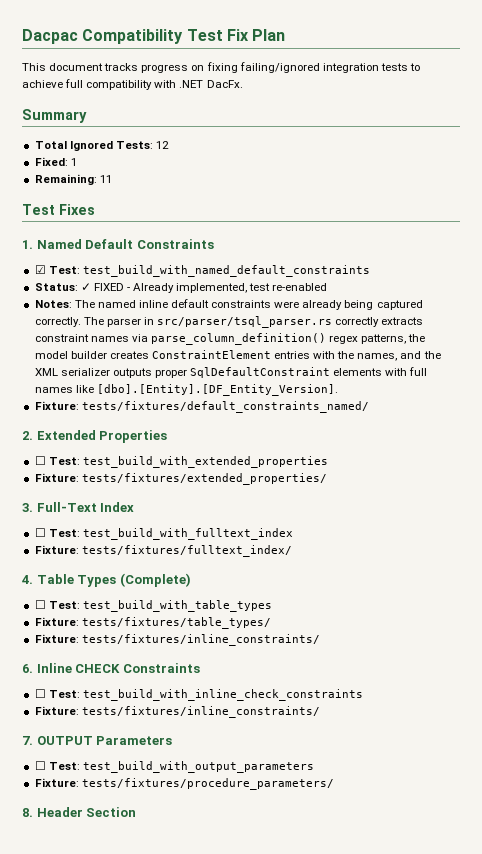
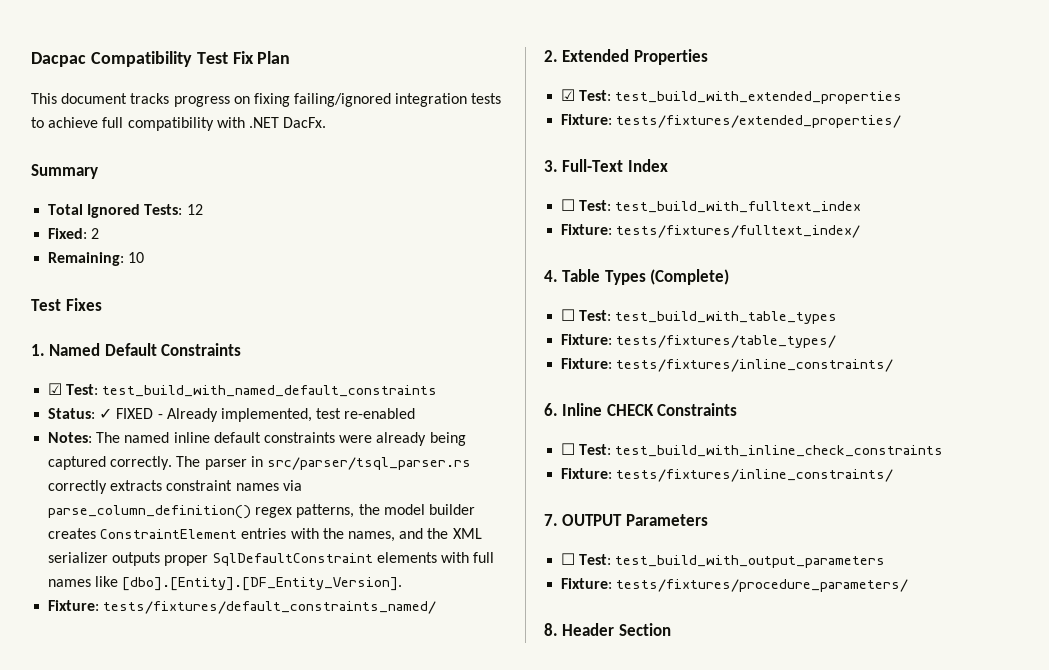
- Fixed: 1
+ Fixed: 2
- Remaining: 11
+ Remaining: 10
- ☐ Test: test_build_with_extended_properties
+ ☑ Test: test_build_with_extended_properties

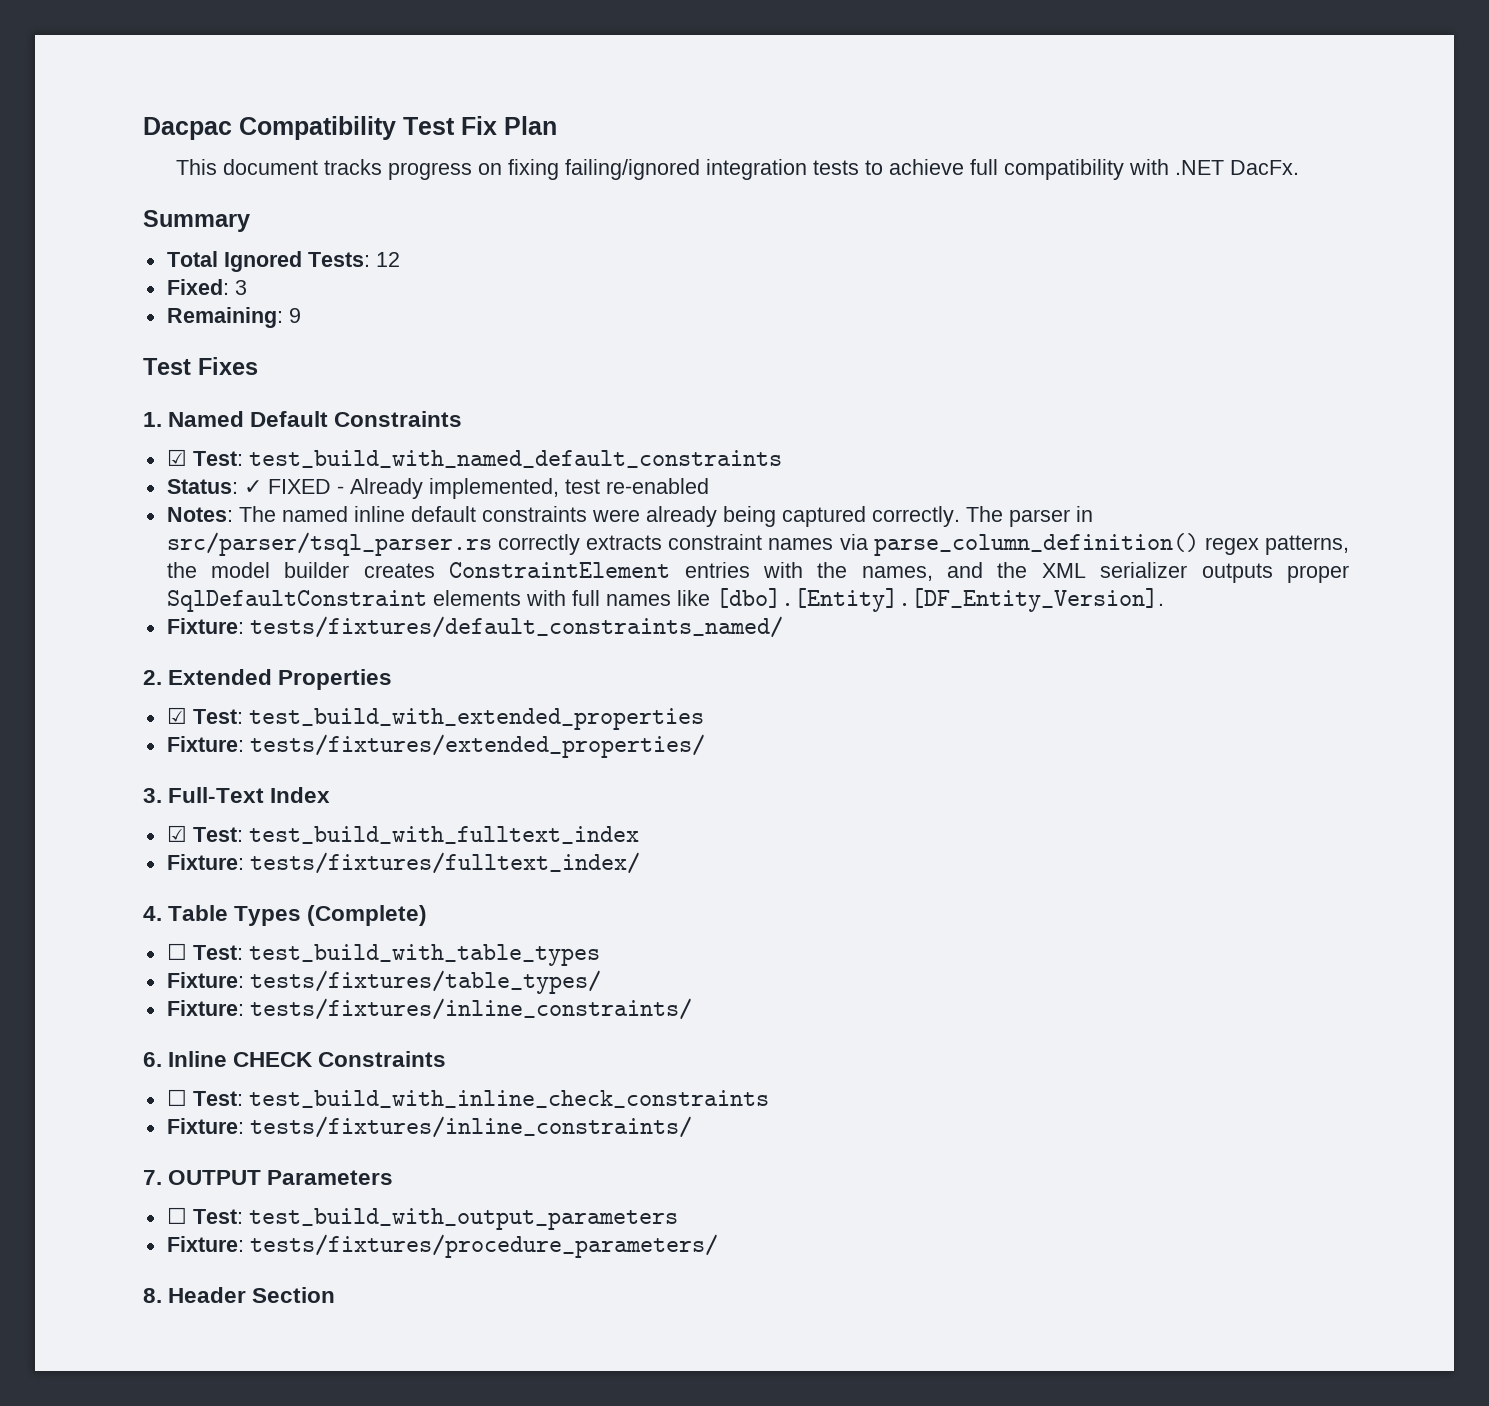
- Fixed: 2
+ Fixed: 3
- Remaining: 10
+ Remaining: 9
- ☐ Test: test_build_with_fulltext_index
+ ☑ Test: test_build_with_fulltext_index

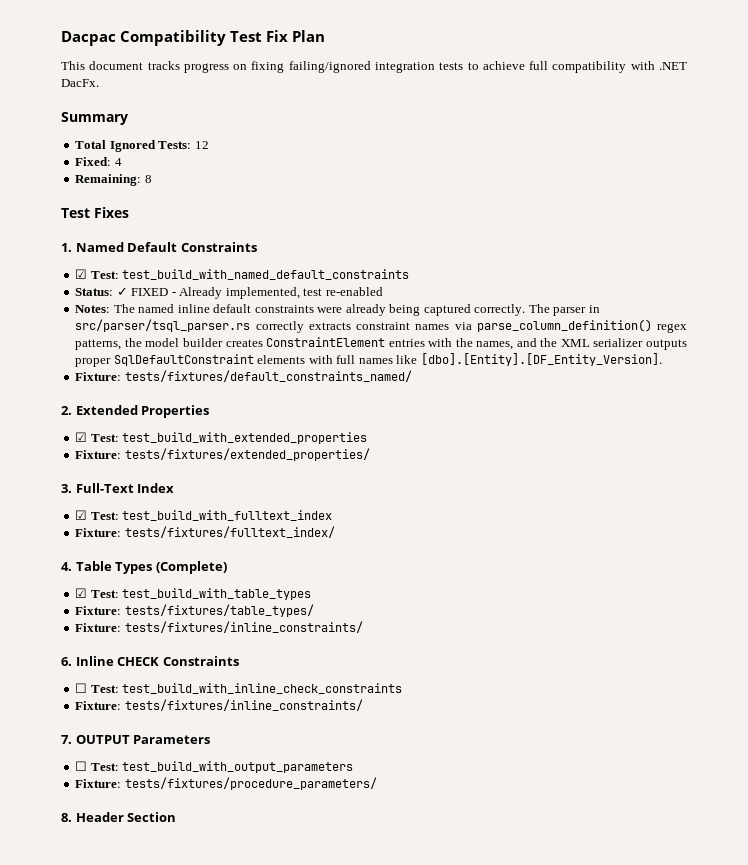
- Fixed: 3
+ Fixed: 4
- Remaining: 9
+ Remaining: 8
- ☐ Test: test_build_with_table_types
+ ☑ Test: test_build_with_table_types

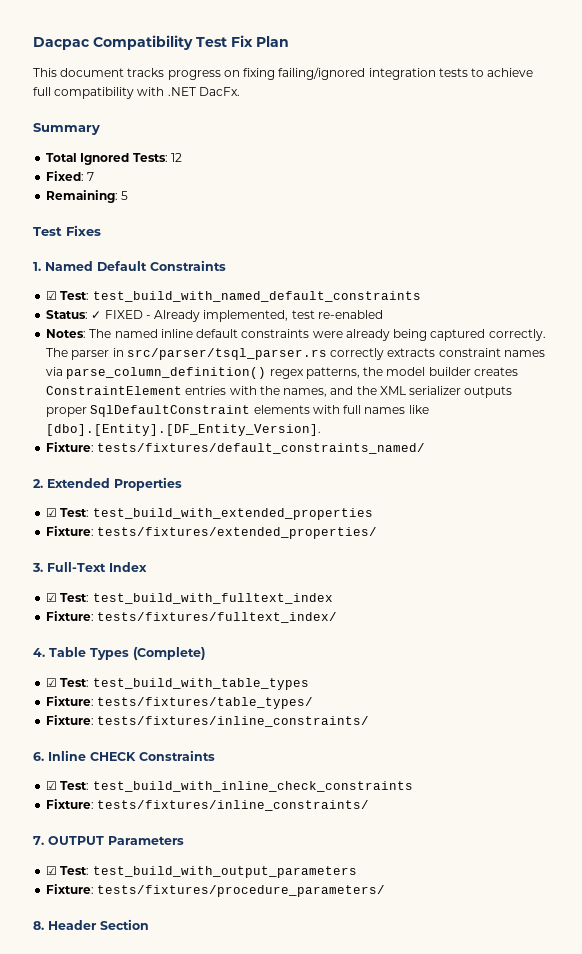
- Fixed: 4
+ Fixed: 7
- Remaining: 8
+ Remaining: 5
- ☐ Test: test_build_with_inline_check_constraints
+ ☑ Test: test_build_with_inline_check_constraints
- ☐ Test: test_build_with_output_parameters
+ ☑ Test: test_build_with_output_parameters

